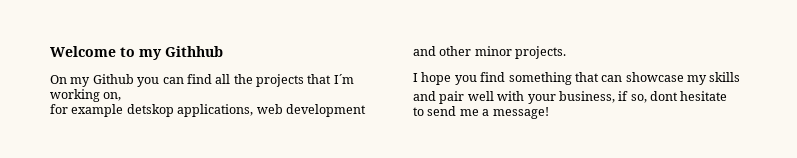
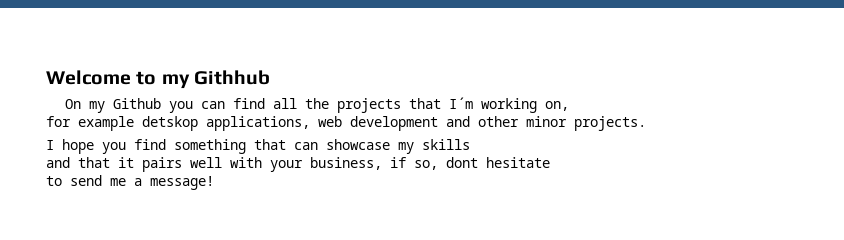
- and pair well with your business, if so, dont hesitate
+ and that it pairs well with your business, if so, dont hesitate

